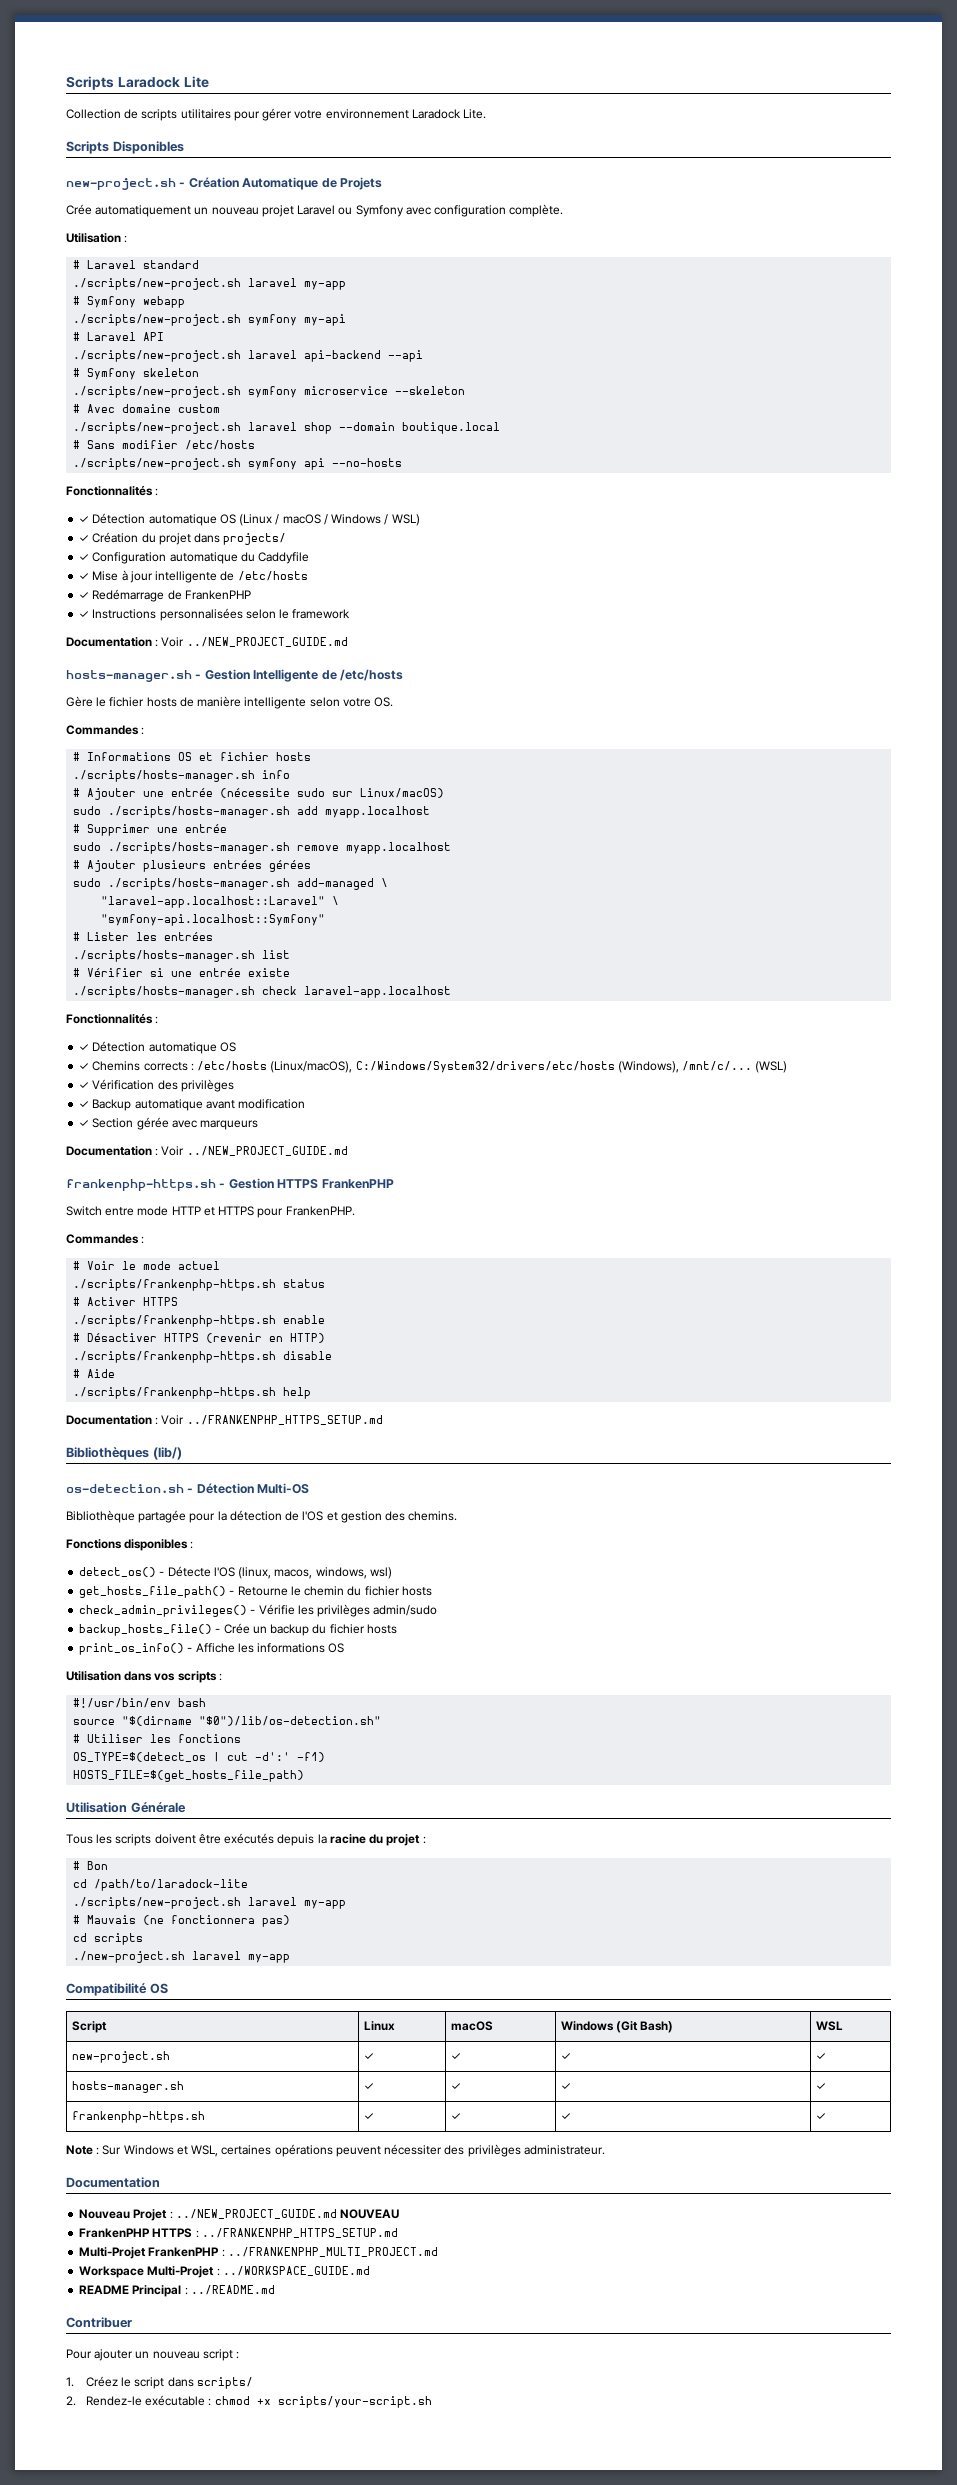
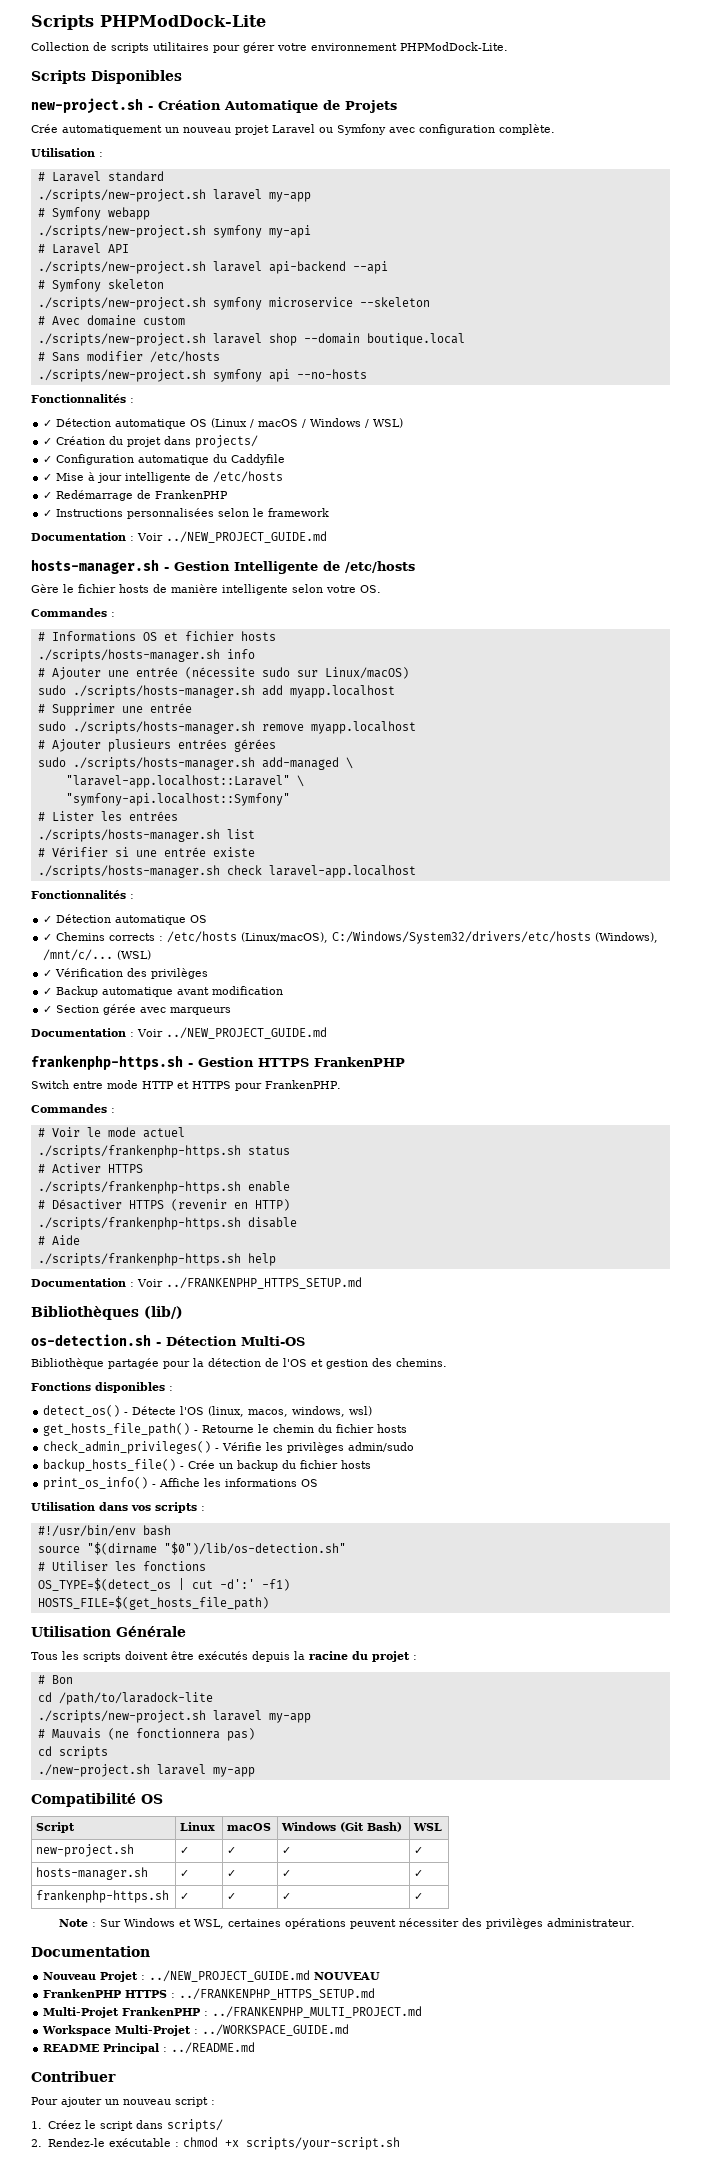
- Scripts Laradock Lite
+ Scripts PHPModDock-Lite
- Collection de scripts utilitaires pour gérer votre environnement Laradock Lite.
+ Collection de scripts utilitaires pour gérer votre environnement PHPModDock-Lite.

